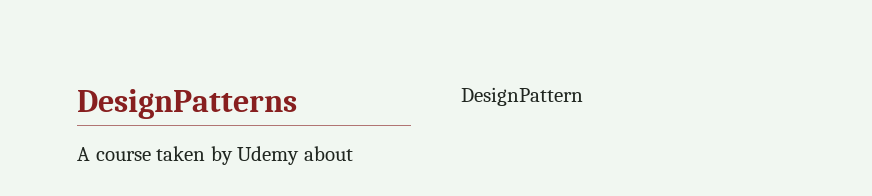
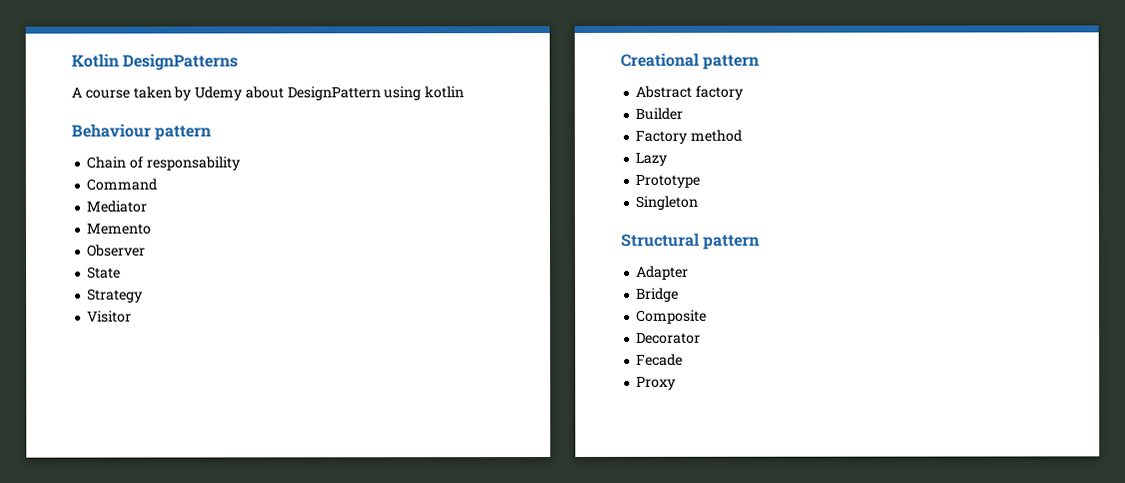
- DesignPatterns
+ Kotlin DesignPatterns
- A course taken by Udemy about DesignPattern
+ A course taken by Udemy about DesignPattern using kotlin
+ Behaviour pattern
+ Chain of responsability
+ Command
+ Mediator
+ Memento
+ Observer
+ State
+ Strategy
+ Visitor
+ Creational pattern
+ Abstract factory
+ Builder
+ Factory method
+ Lazy
+ Prototype
+ Singleton
+ Structural pattern
+ Adapter
+ Bridge
+ Composite
+ Decorator
+ Fecade
+ Proxy

